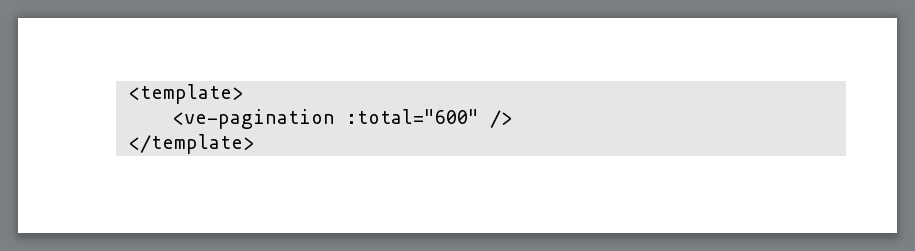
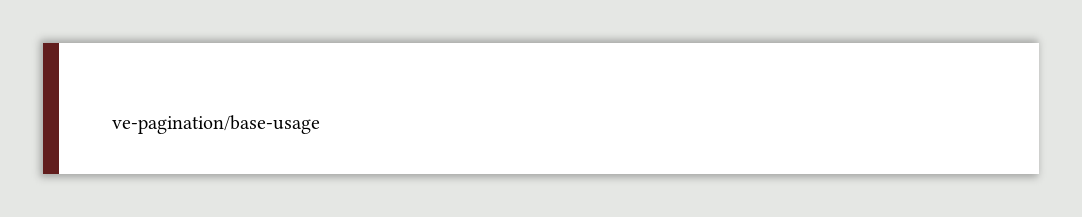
- <template>
- <ve-pagination :total="600" />
- </template>
+ ve-pagination/base-usage

